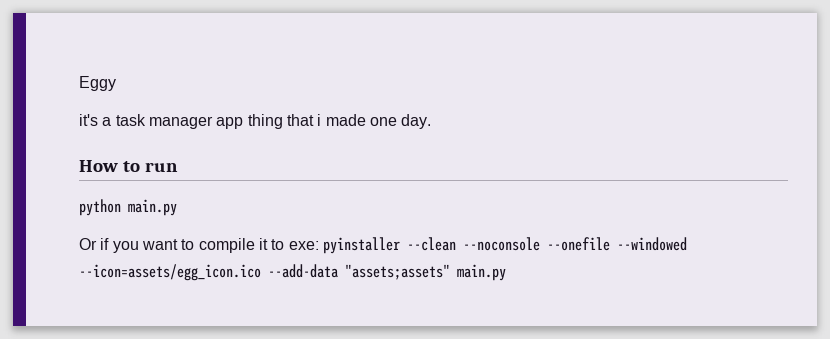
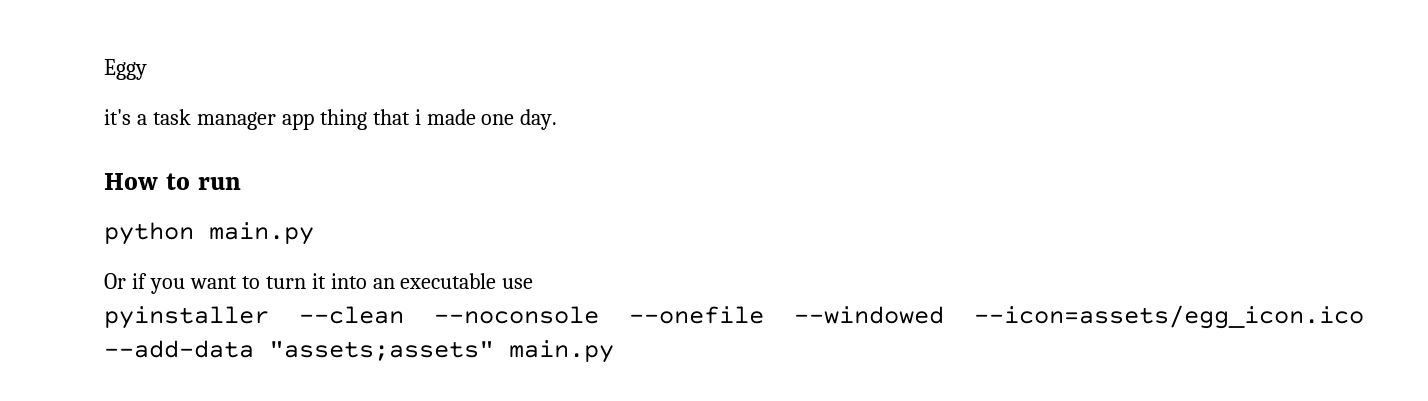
- Or if you want to compile it to exe: pyinstaller --clean --noconsole --onefile --windowed --icon=assets/egg_icon.ico --add-data "assets;assets" main.py
+ Or if you want to turn it into an executable use
+ pyinstaller --clean --noconsole --onefile --windowed --icon=assets/egg_icon.ico --add-data "assets;assets" main.py

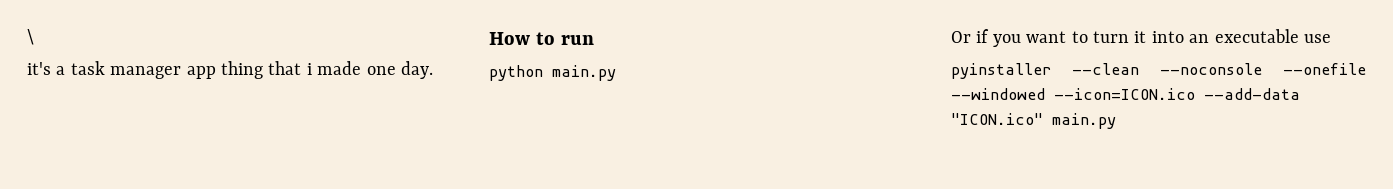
- Eggy
+ \
- pyinstaller --clean --noconsole --onefile --windowed --icon=assets/egg_icon.ico --add-data "assets;assets" main.py
+ pyinstaller --clean --noconsole --onefile --windowed --icon=ICON.ico --add-data "ICON.ico" main.py

